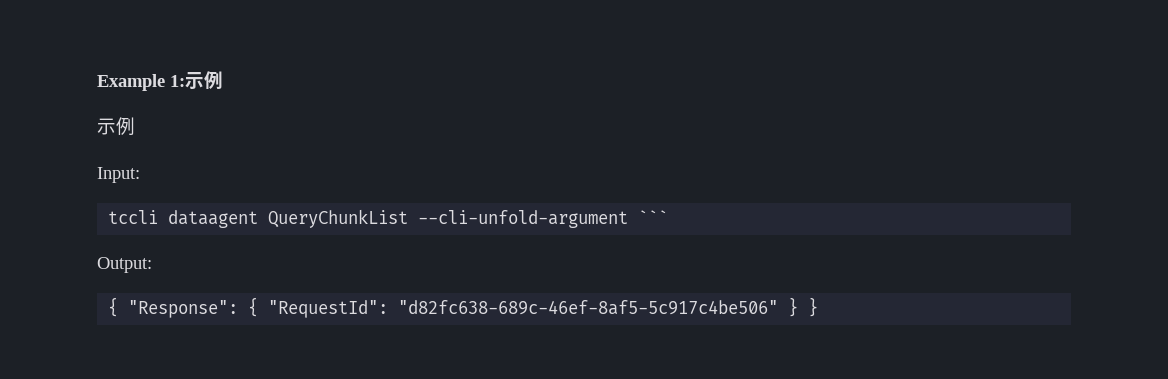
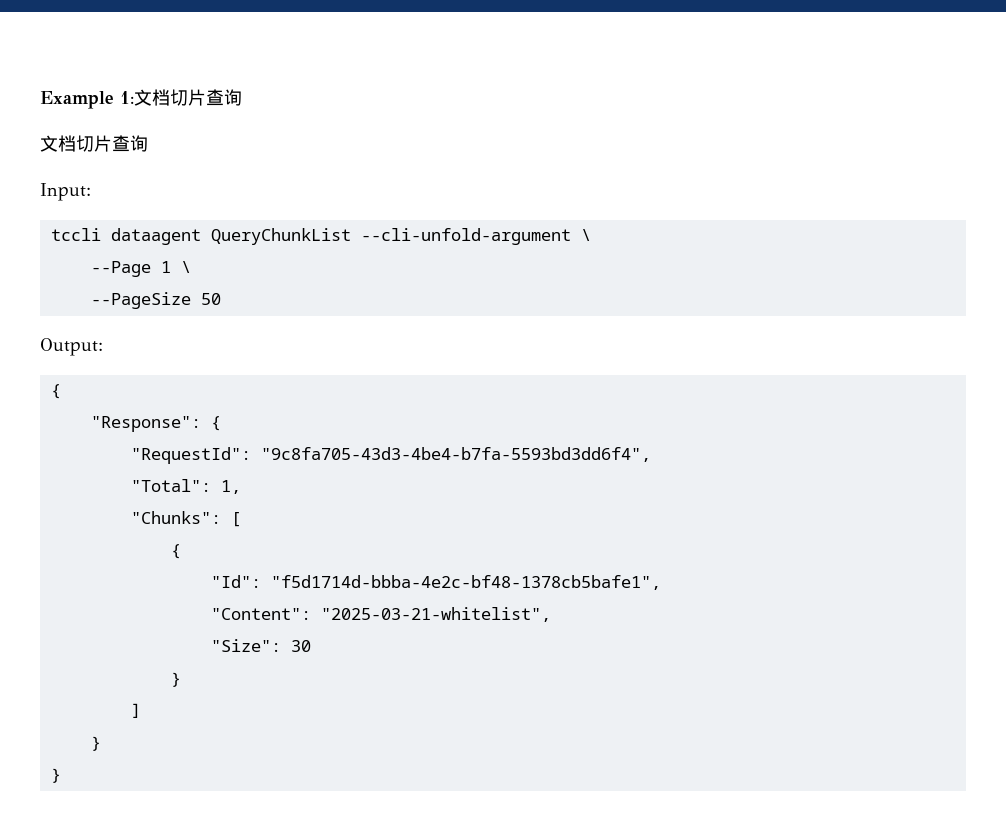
- Example 1:示例
- 示例
+ Example 1:文档切片查询
+ 文档切片查询
- tccli dataagent QueryChunkList --cli-unfold-argument ```
+ tccli dataagent QueryChunkList --cli-unfold-argument \
+ --Page 1 \
+ --PageSize 50
  Output:
- { "Response": { "RequestId": "d82fc638-689c-46ef-8af5-5c917c4be506" } }
+ {
+ "Response": {
+ "RequestId": "9c8fa705-43d3-4be4-b7fa-5593bd3dd6f4",
+ "Total": 1,
+ "Chunks": [
+ {
+ "Id": "f5d1714d-bbba-4e2c-bf48-1378cb5bafe1",
+ "Content": "2025-03-21-whitelist",
+ "Size": 30
+ }
+ ]
+ }
+ }

